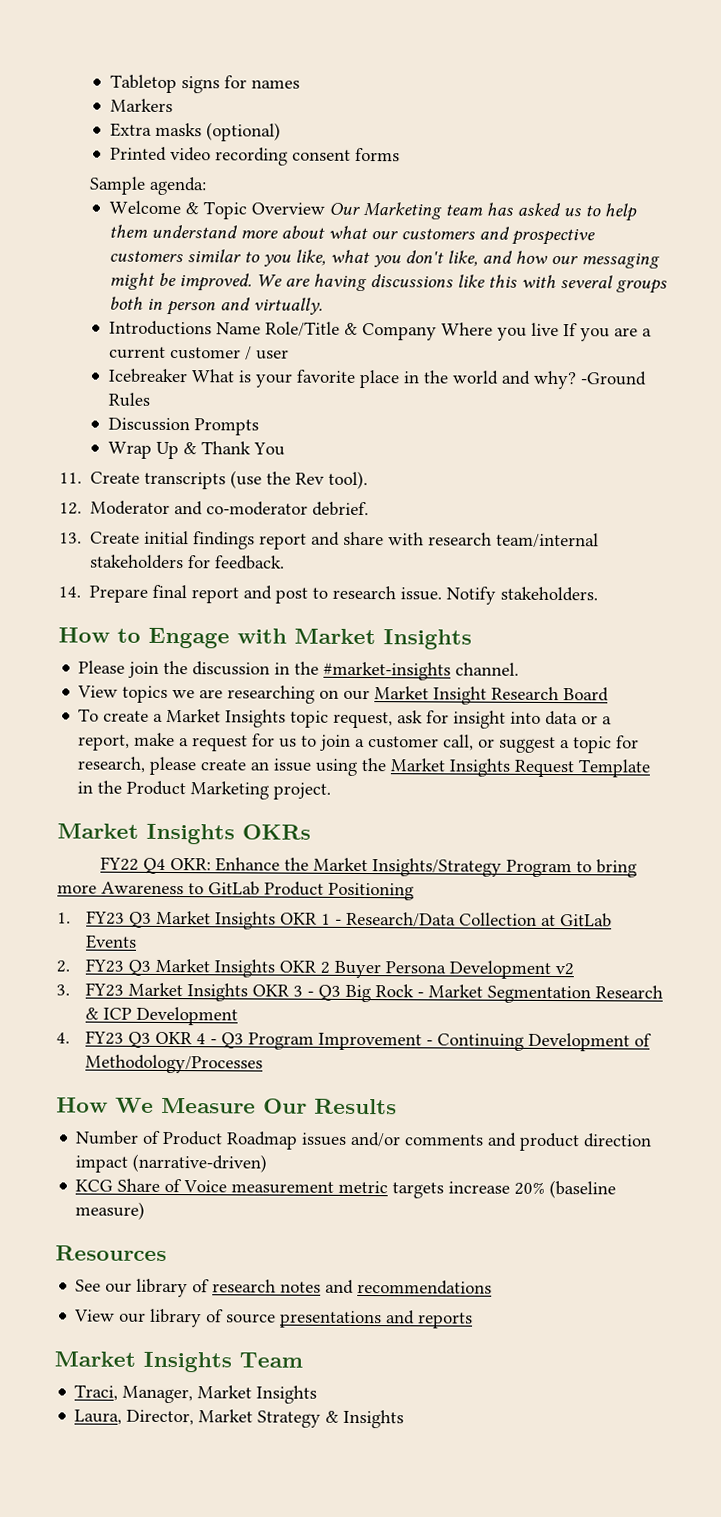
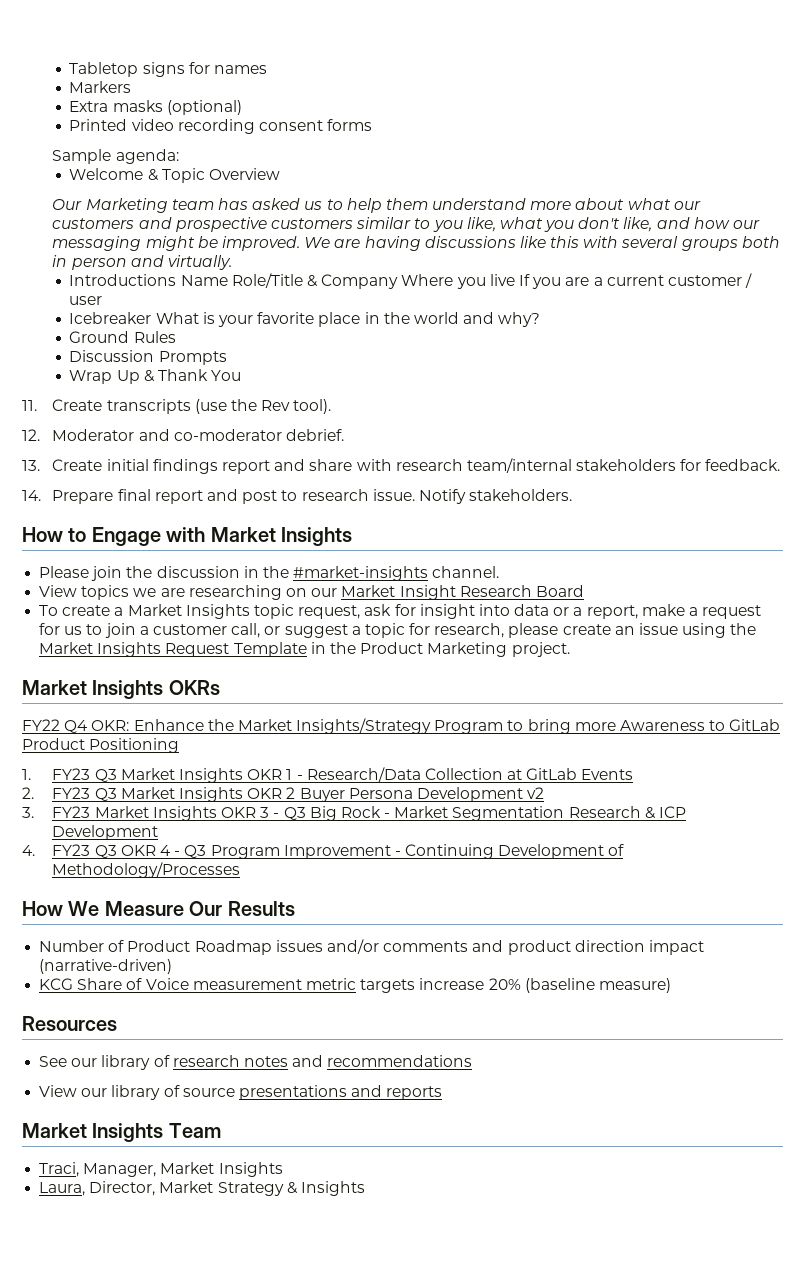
- Welcome & Topic Overview Our Marketing team has asked us to help them understand more about what our customers and prospective customers similar to you like, what you don't like, and how our messaging might be improved.
+ Welcome & Topic Overview
+ Our Marketing team has asked us to help them understand more about what our customers and prospective customers similar to you like, what you don't like, and how our messaging might be improved.
- Icebreaker What is your favorite place in the world and why? -Ground Rules
+ Icebreaker What is your favorite place in the world and why?
+ Ground Rules

